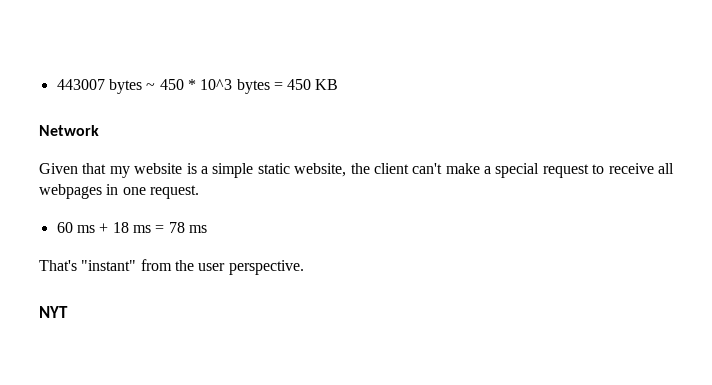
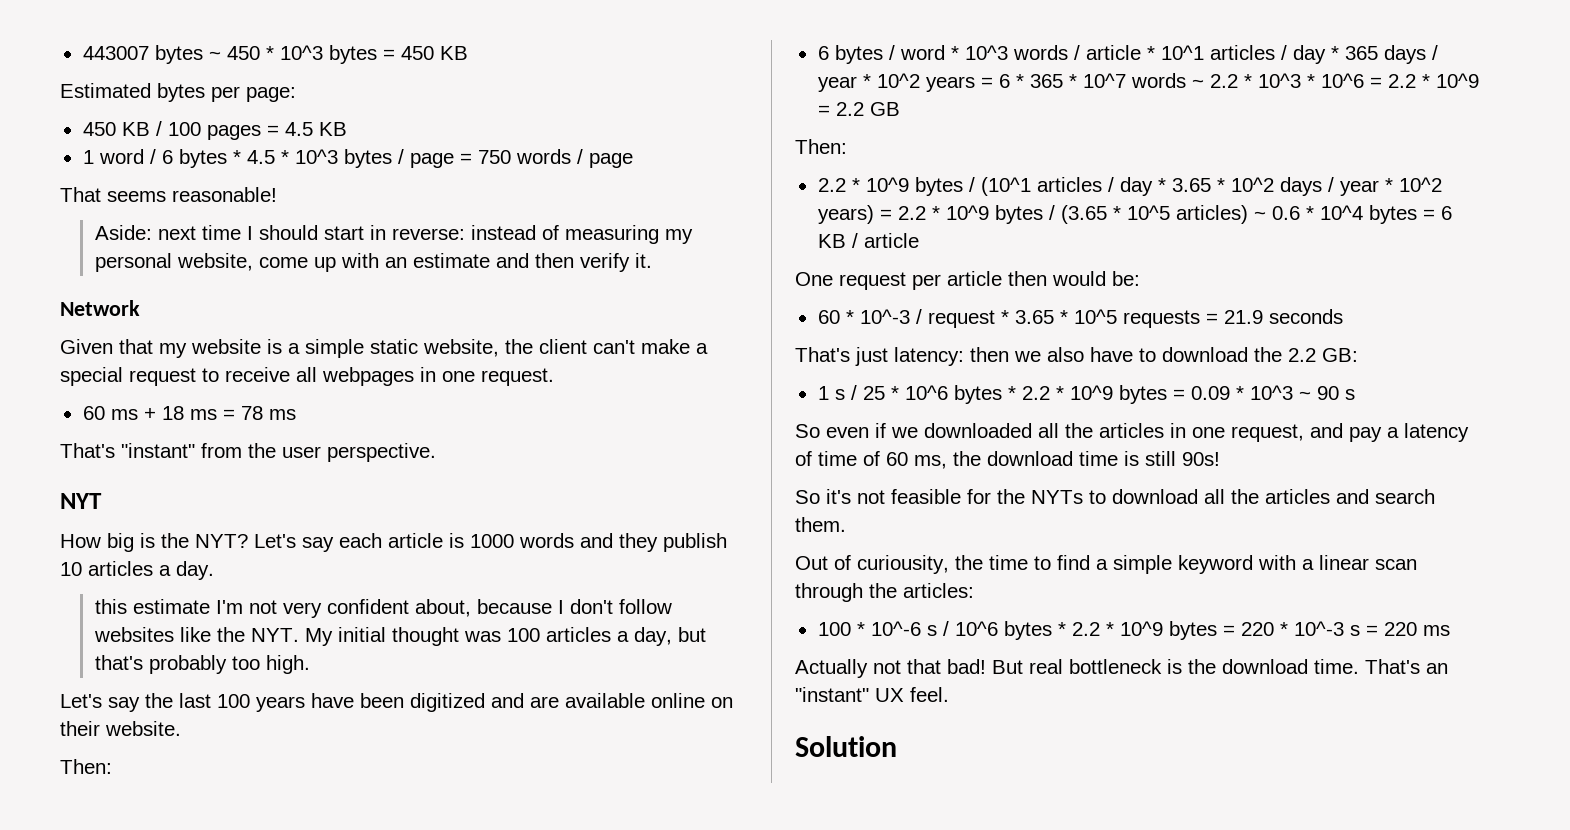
+ Estimated bytes per page:
+ 450 KB / 100 pages = 4.5 KB
+ 1 word / 6 bytes * 4.5 * 10^3 bytes / page = 750 words / page
+ That seems reasonable!
+ Aside: next time I should start in reverse: instead of measuring my personal website, come up with an estimate and then verify it.
+ How big is the NYT? Let's say each article is 1000 words and they publish 10 articles a day.
+ this estimate I'm not very confident about, because I don't follow websites like the NYT. My initial thought was 100 articles a day, but that's probably too high.
+ Let's say the last 100 years have been digitized and are available online on their website.
+ Then:
+ 6 bytes / word * 10^3 words / article * 10^1 articles / day * 365 days / year * 10^2 years = 6 * 365 * 10^7 words ~ 2.2 * 10^3 * 10^6 = 2.2 * 10^9 = 2.2 GB
+ Then:
+ 2.2 * 10^9 bytes / (10^1 articles / day * 3.65 * 10^2 days / year * 10^2 years) = 2.2 * 10^9 bytes / (3.65 * 10^5 articles) ~ 0.6 * 10^4 bytes = 6 KB / article
+ One request per article then would be:
+ 60 * 10^-3 / request * 3.65 * 10^5 requests = 21.9 seconds
+ That's just latency: then we also have to download the 2.2 GB:
+ 1 s / 25 * 10^6 bytes * 2.2 * 10^9 bytes = 0.09 * 10^3 ~ 90 s
+ So even if we downloaded all the articles in one request, and pay a latency of time of 60 ms, the download time is still 90s!
+ So it's not feasible for the NYTs to download all the articles and search them.
+ Out of curiousity, the time to find a simple keyword with a linear scan through the articles:
+ 100 * 10^-6 s / 10^6 bytes * 2.2 * 10^9 bytes = 220 * 10^-3 s = 220 ms
+ Actually not that bad! But real bottleneck is the download time. That's an "instant" UX feel.
+ Solution

